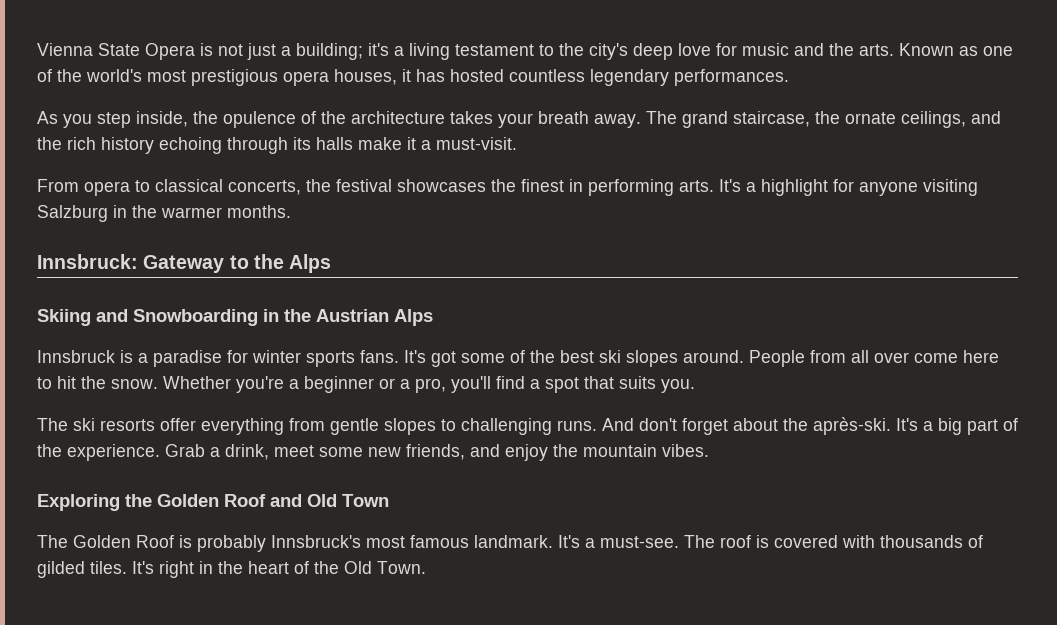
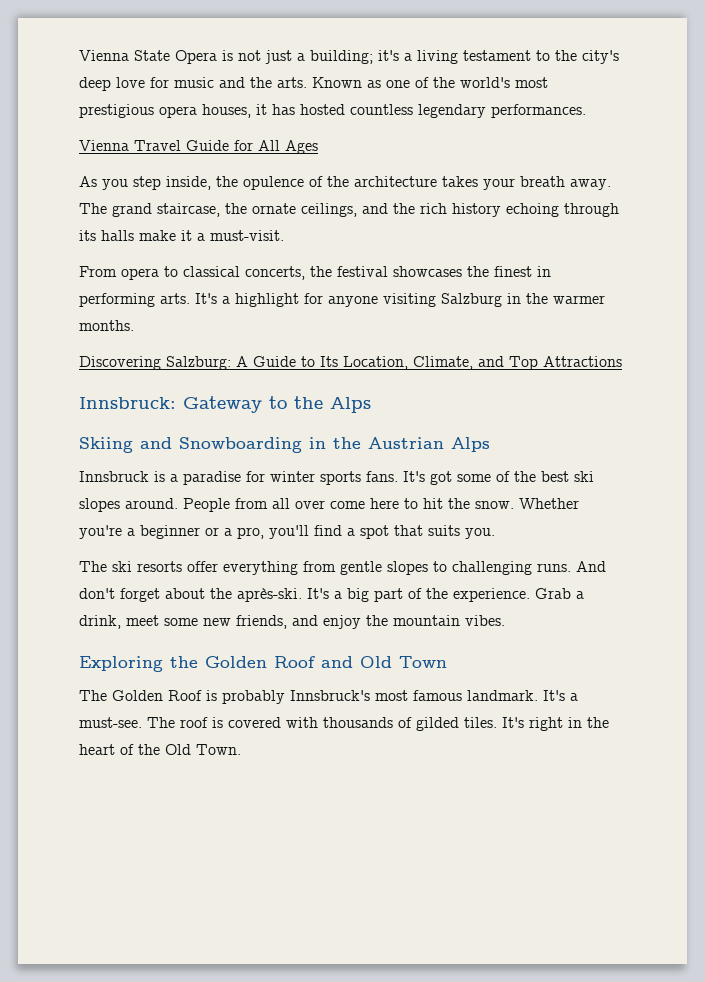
+ Vienna Travel Guide for All Ages
+ Discovering Salzburg: A Guide to Its Location, Climate, and Top Attractions

